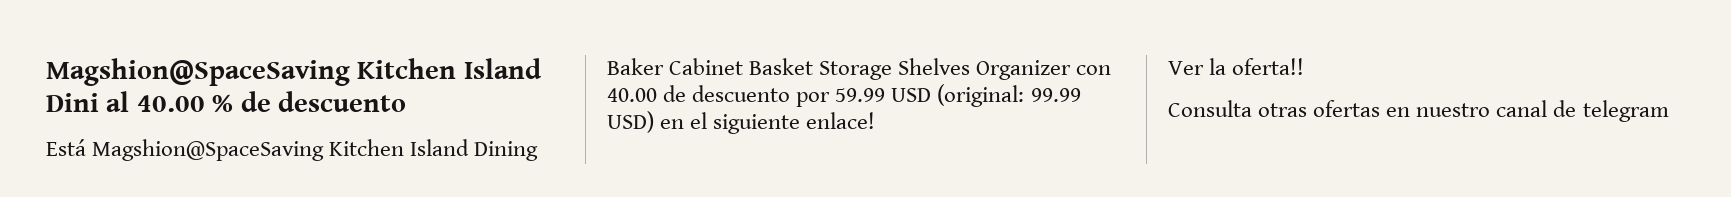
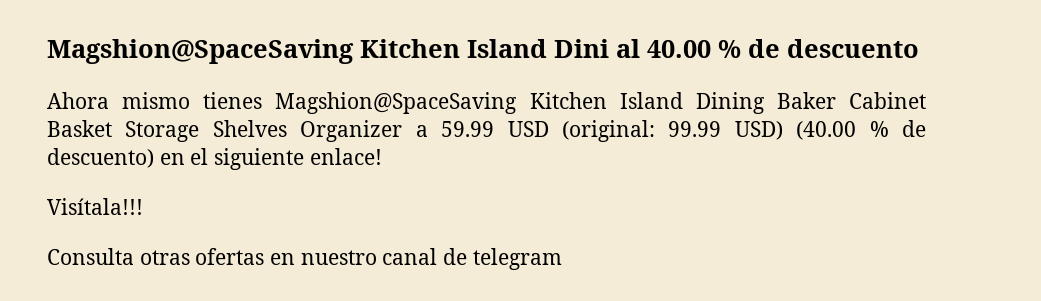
- Está Magshion@SpaceSaving Kitchen Island Dining Baker Cabinet Basket Storage Shelves Organizer con 40.00 de descuento por 59.99 USD (original: 99.99 USD) en el siguiente enlace!
+ Ahora mismo tienes Magshion@SpaceSaving Kitchen Island Dining Baker Cabinet Basket Storage Shelves Organizer a 59.99 USD (original: 99.99 USD) (40.00 % de descuento) en el siguiente enlace!
- Ver la oferta!!
+ Visítala!!!

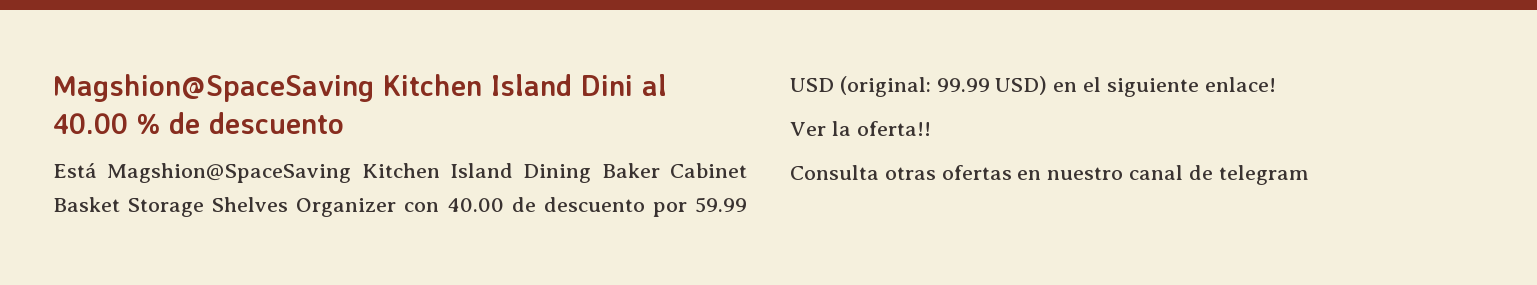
- Ahora mismo tienes Magshion@SpaceSaving Kitchen Island Dining Baker Cabinet Basket Storage Shelves Organizer a 59.99 USD (original: 99.99 USD) (40.00 % de descuento) en el siguiente enlace!
+ Está Magshion@SpaceSaving Kitchen Island Dining Baker Cabinet Basket Storage Shelves Organizer con 40.00 de descuento por 59.99 USD (original: 99.99 USD) en el siguiente enlace!
- Visítala!!!
+ Ver la oferta!!

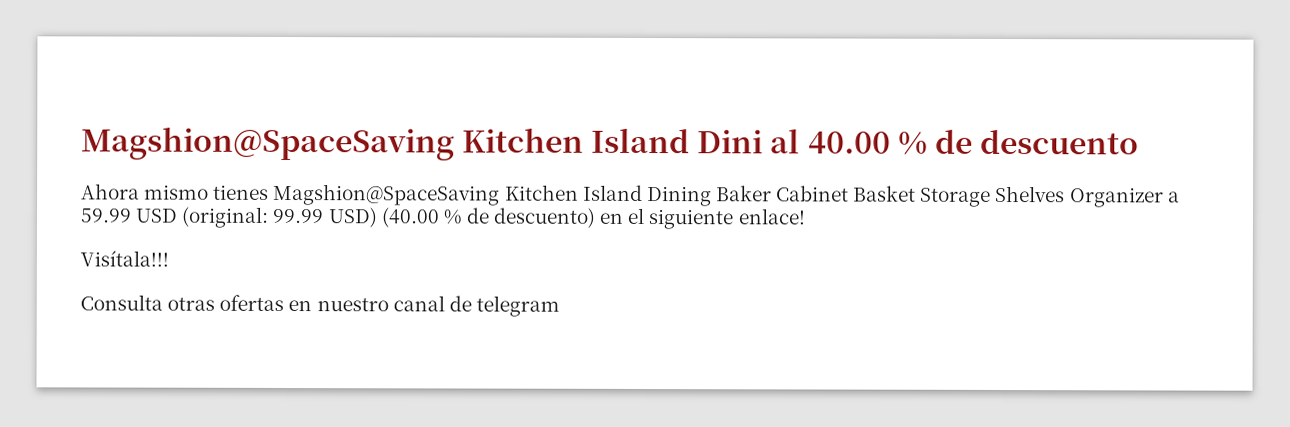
- Está Magshion@SpaceSaving Kitchen Island Dining Baker Cabinet Basket Storage Shelves Organizer con 40.00 de descuento por 59.99 USD (original: 99.99 USD) en el siguiente enlace!
+ Ahora mismo tienes Magshion@SpaceSaving Kitchen Island Dining Baker Cabinet Basket Storage Shelves Organizer a 59.99 USD (original: 99.99 USD) (40.00 % de descuento) en el siguiente enlace!
- Ver la oferta!!
+ Visítala!!!

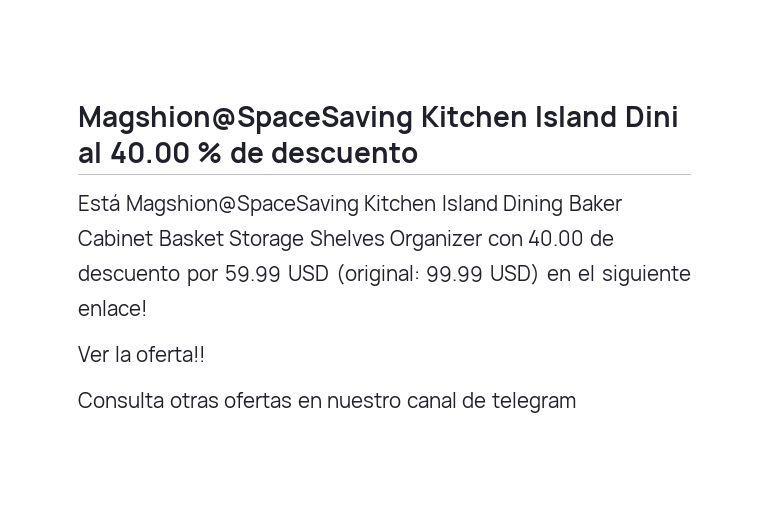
- Ahora mismo tienes Magshion@SpaceSaving Kitchen Island Dining Baker Cabinet Basket Storage Shelves Organizer a 59.99 USD (original: 99.99 USD) (40.00 % de descuento) en el siguiente enlace!
+ Está Magshion@SpaceSaving Kitchen Island Dining Baker Cabinet Basket Storage Shelves Organizer con 40.00 de descuento por 59.99 USD (original: 99.99 USD) en el siguiente enlace!
- Visítala!!!
+ Ver la oferta!!

